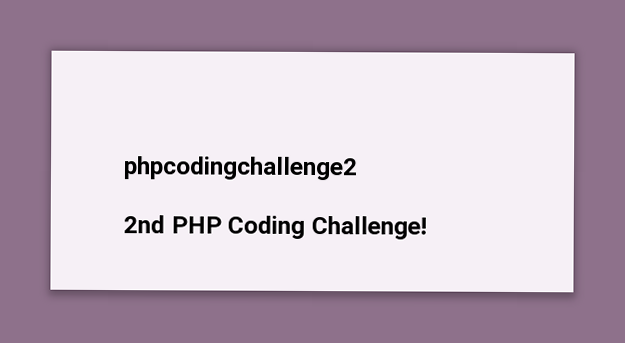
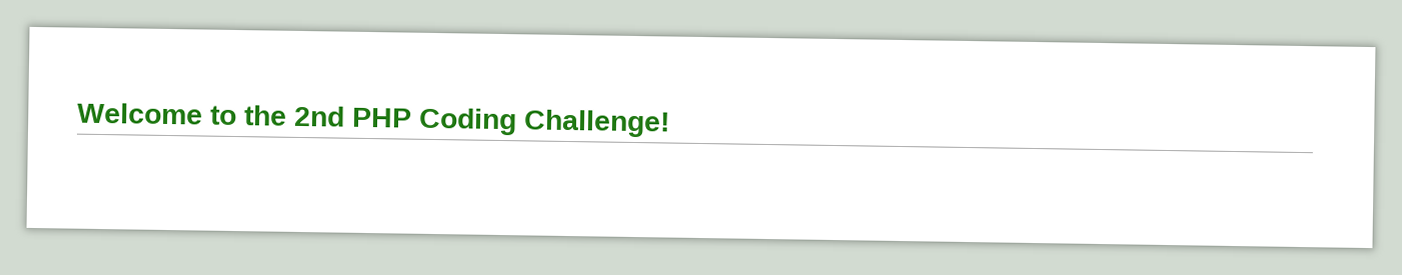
- phpcodingchallenge2
- 2nd PHP Coding Challenge!
+ Welcome to the 2nd PHP Coding Challenge!

